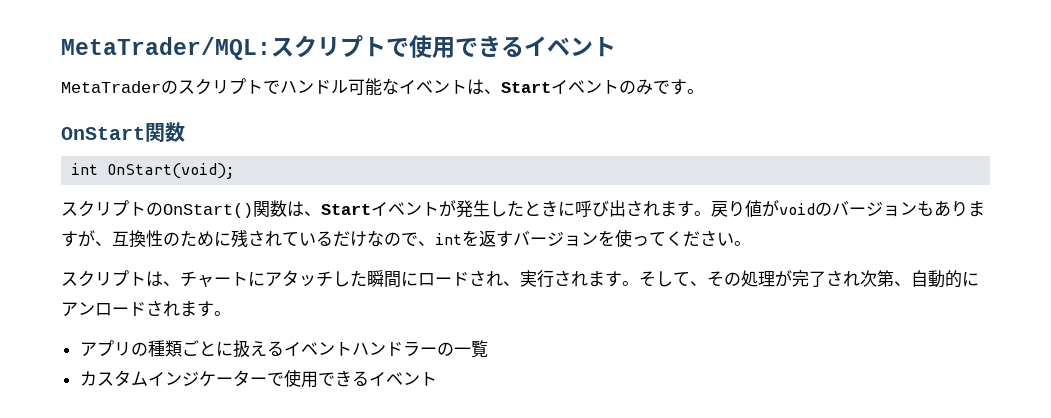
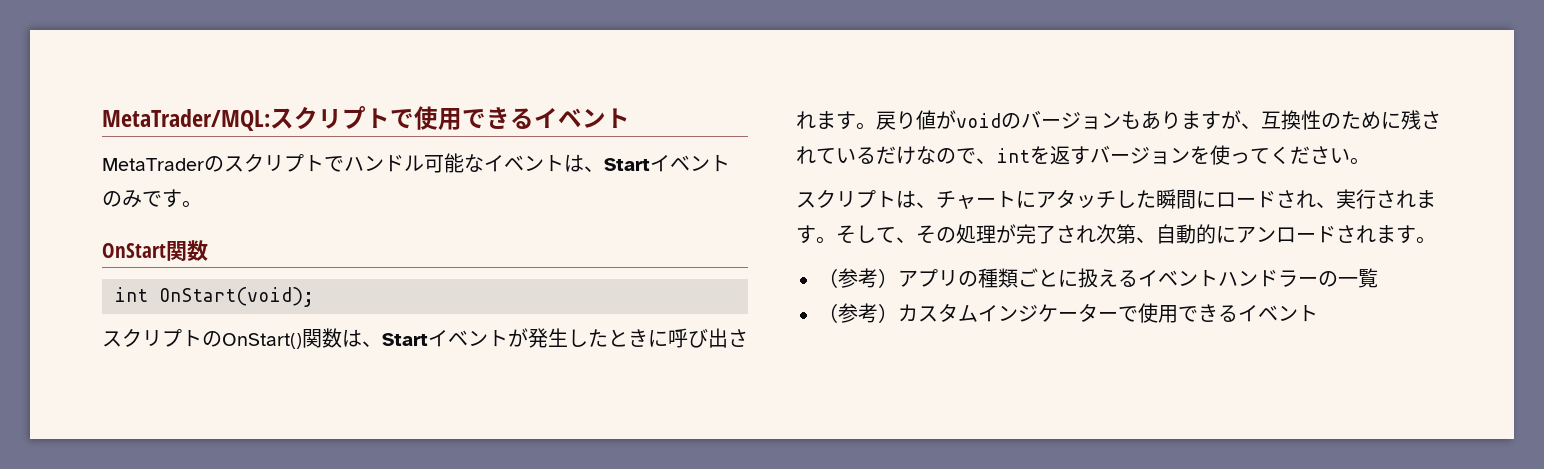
- アプリの種類ごとに扱えるイベントハンドラーの一覧
+ （参考）アプリの種類ごとに扱えるイベントハンドラーの一覧
- カスタムインジケーターで使用できるイベント
+ （参考）カスタムインジケーターで使用できるイベント

